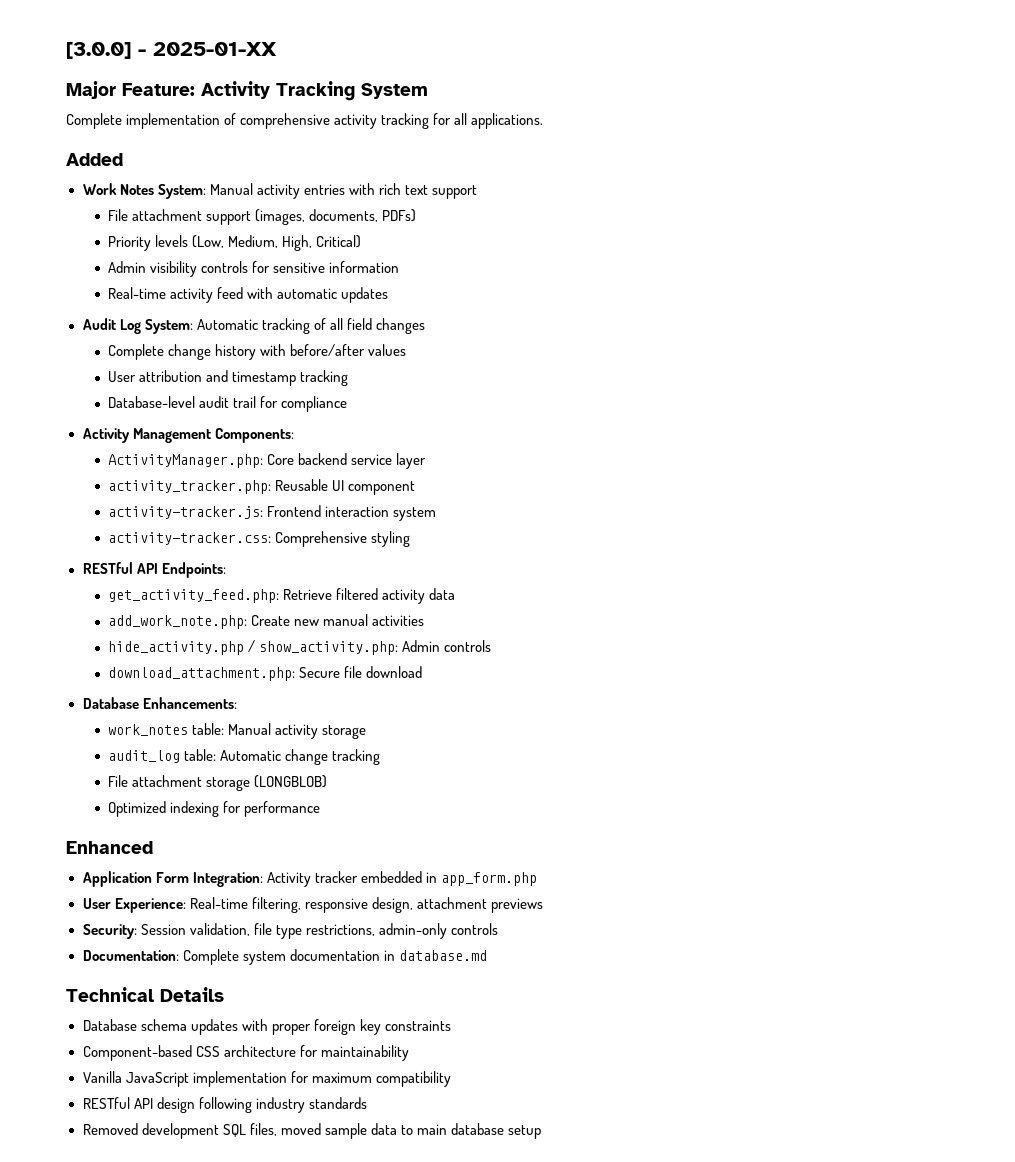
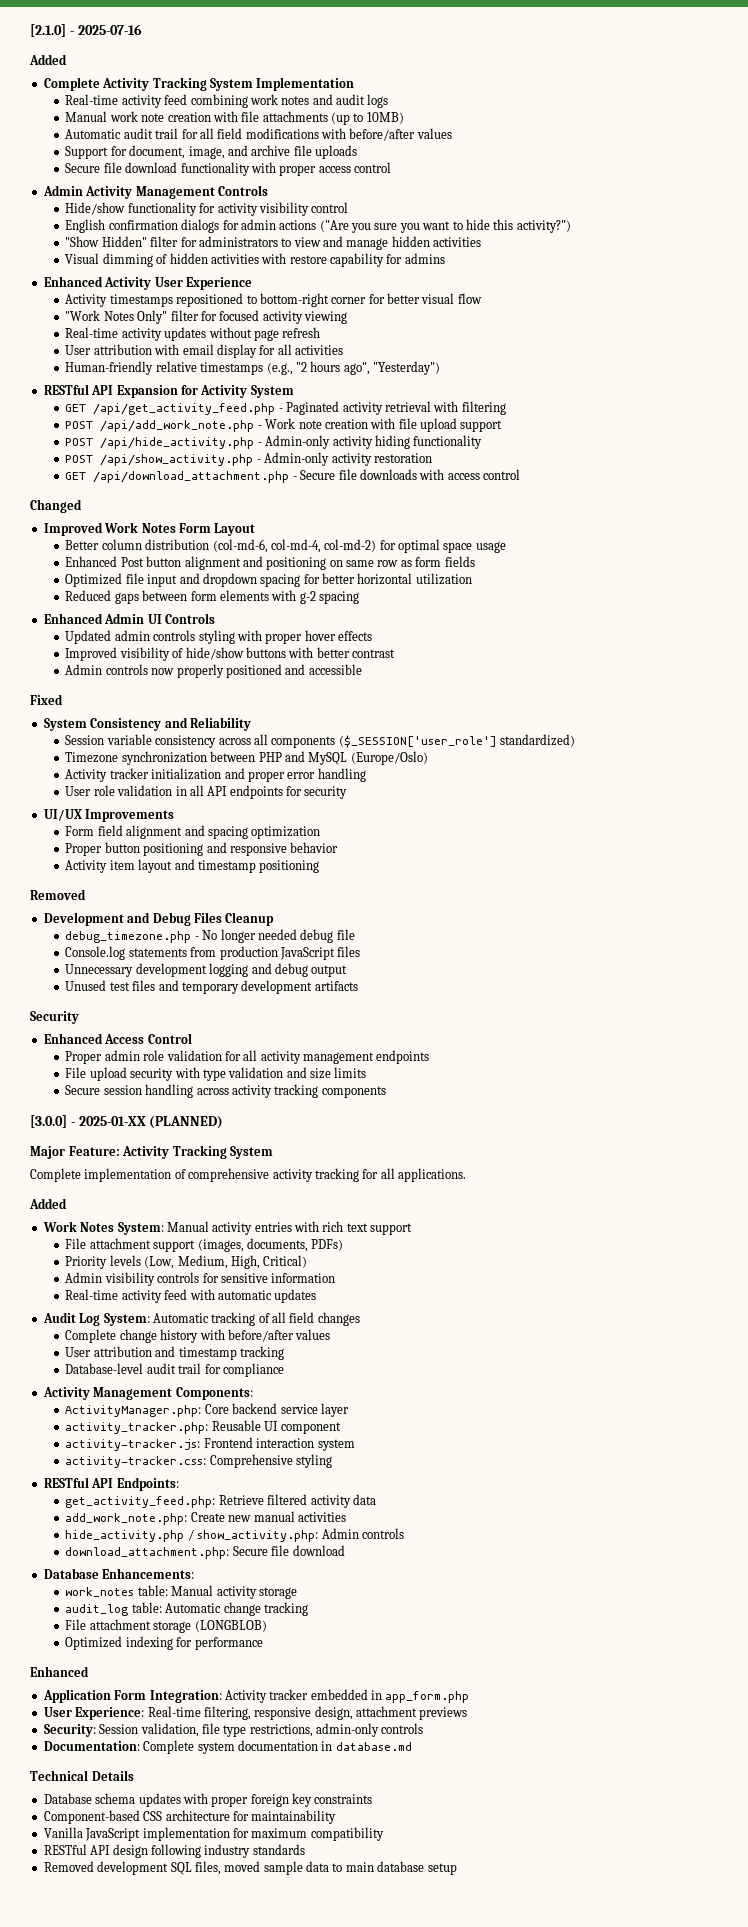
+ [2.1.0] - 2025-07-16
+ Added
+ Complete Activity Tracking System Implementation
+ Real-time activity feed combining work notes and audit logs
+ Manual work note creation with file attachments (up to 10MB)
+ Automatic audit trail for all field modifications with before/after values
+ Support for document, image, and archive file uploads
+ Secure file download functionality with proper access control
+ Admin Activity Management Controls
+ Hide/show functionality for activity visibility control
+ English confirmation dialogs for admin actions ("Are you sure you want to hide this activity?")
+ "Show Hidden" filter for administrators to view and manage hidden activities
+ Visual dimming of hidden activities with restore capability for admins
+ Enhanced Activity User Experience
+ Activity timestamps repositioned to bottom-right corner for better visual flow
+ "Work Notes Only" filter for focused activity viewing
+ Real-time activity updates without page refresh
+ User attribution with email display for all activities
+ Human-friendly relative timestamps (e.g., "2 hours ago", "Yesterday")
+ RESTful API Expansion for Activity System
+ GET /api/get_activity_feed.php - Paginated activity retrieval with filtering
+ POST /api/add_work_note.php - Work note creation with file upload support
+ POST /api/hide_activity.php - Admin-only activity hiding functionality
+ POST /api/show_activity.php - Admin-only activity restoration
+ GET /api/download_attachment.php - Secure file downloads with access control
+ Changed
+ Improved Work Notes Form Layout
+ Better column distribution (col-md-6, col-md-4, col-md-2) for optimal space usage
+ Enhanced Post button alignment and positioning on same row as form fields
+ Optimized file input and dropdown spacing for better horizontal utilization
+ Reduced gaps between form elements with g-2 spacing
+ Enhanced Admin UI Controls
+ Updated admin controls styling with proper hover effects
+ Improved visibility of hide/show buttons with better contrast
+ Admin controls now properly positioned and accessible
+ Fixed
+ System Consistency and Reliability
+ Session variable consistency across all components ($_SESSION['user_role'] standardized)
+ Timezone synchronization between PHP and MySQL (Europe/Oslo)
+ Activity tracker initialization and proper error handling
+ User role validation in all API endpoints for security
+ UI/UX Improvements
+ Form field alignment and spacing optimization
+ Proper button positioning and responsive behavior
+ Activity item layout and timestamp positioning
+ Removed
+ Development and Debug Files Cleanup
+ debug_timezone.php - No longer needed debug file
+ Console.log statements from production JavaScript files
+ Unnecessary development logging and debug output
+ Unused test files and temporary development artifacts
+ Security
+ Enhanced Access Control
+ Proper admin role validation for all activity management endpoints
+ File upload security with type validation and size limits
+ Secure session handling across activity tracking components
- [3.0.0] - 2025-01-XX
+ [3.0.0] - 2025-01-XX (PLANNED)

